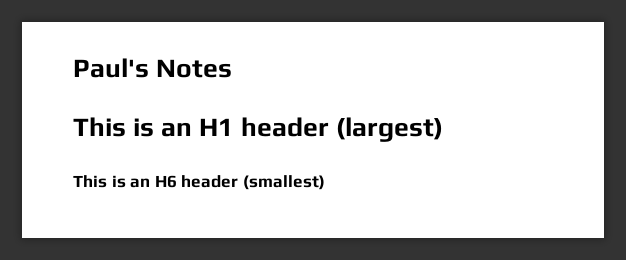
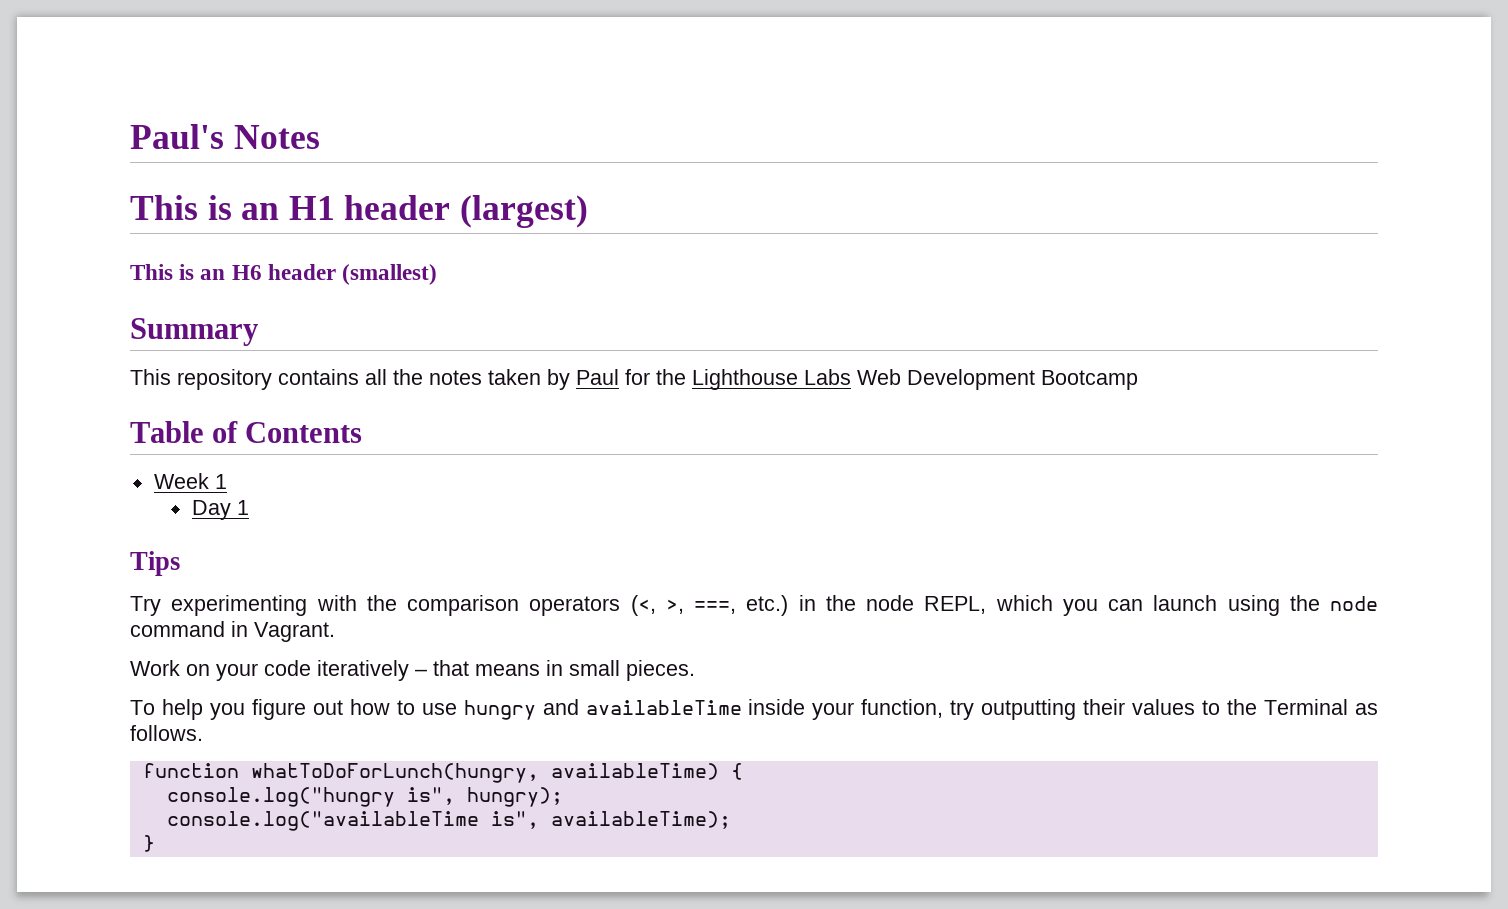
+ Summary
+ This repository contains all the notes taken by Paul for the Lighthouse Labs Web Development Bootcamp
+ Table of Contents
+ Week 1
+ Day 1
+ Tips
+ Try experimenting with the comparison operators (<, >, ===, etc.) in the node REPL, which you can launch using the node command in Vagrant.
+ Work on your code iteratively – that means in small pieces.
+ To help you figure out how to use hungry and availableTime inside your function, try outputting their values to the Terminal as follows.
+ function whatToDoForLunch(hungry, availableTime) {
+ console.log("hungry is", hungry);
+ console.log("availableTime is", availableTime);
+ }

